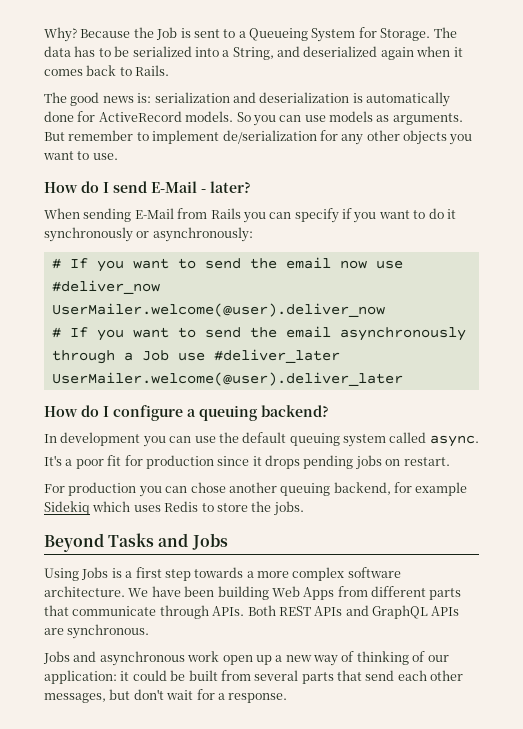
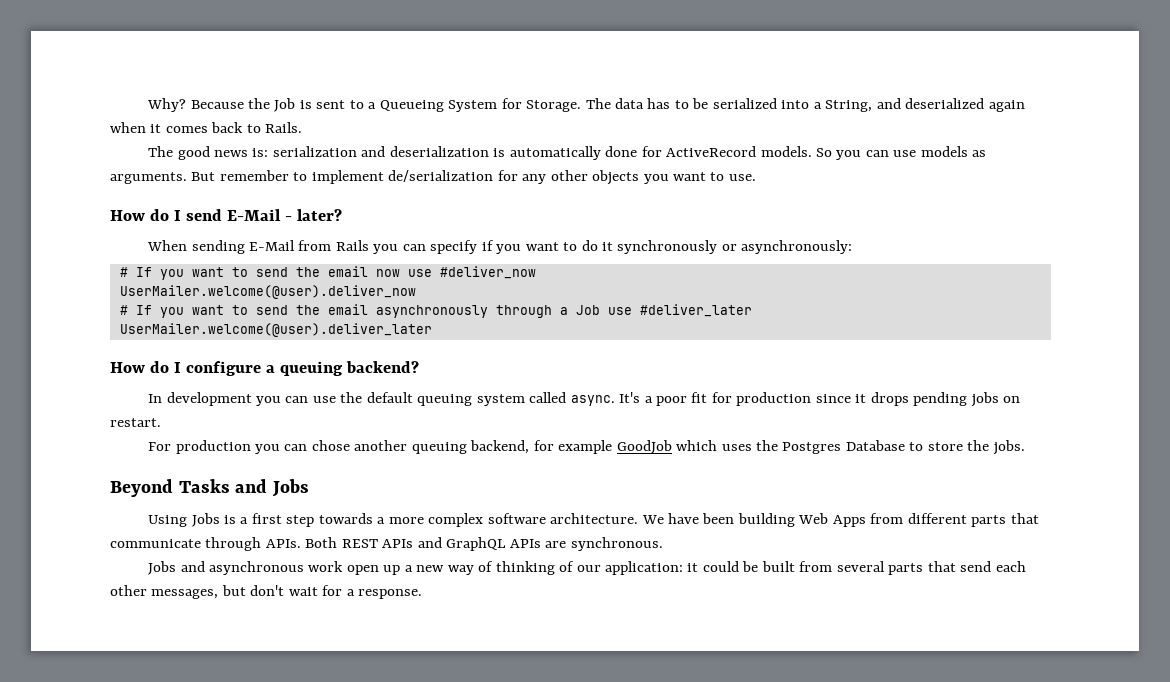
- In development you can use the default queuing system called async.
- It's a poor fit for production since it drops pending jobs on restart.
+ In development you can use the default queuing system called async. It's a poor fit for production since it drops pending jobs on restart.
- For production you can chose another queuing backend, for example Sidekiq which uses Redis to store the jobs.
+ For production you can chose another queuing backend, for example GoodJob which uses the Postgres Database to store the jobs.

